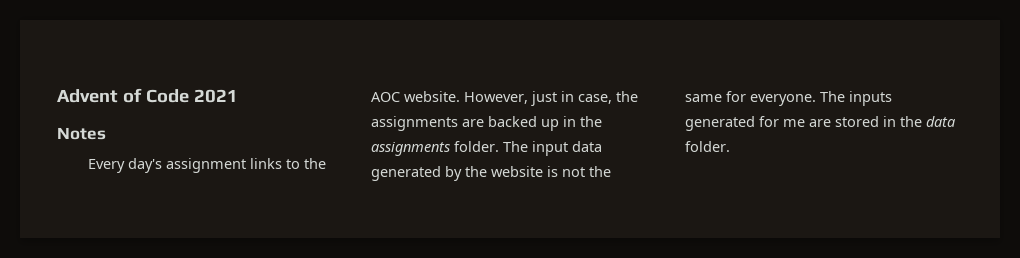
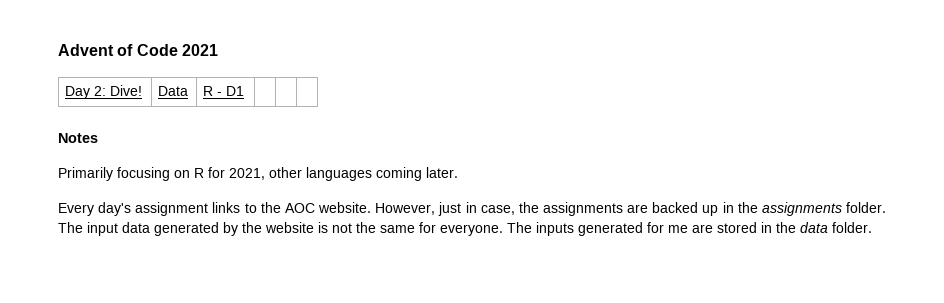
+ Day 2: Dive! | Data | R - D1 | | |
  Notes
+ Primarily focusing on R for 2021, other languages coming later.

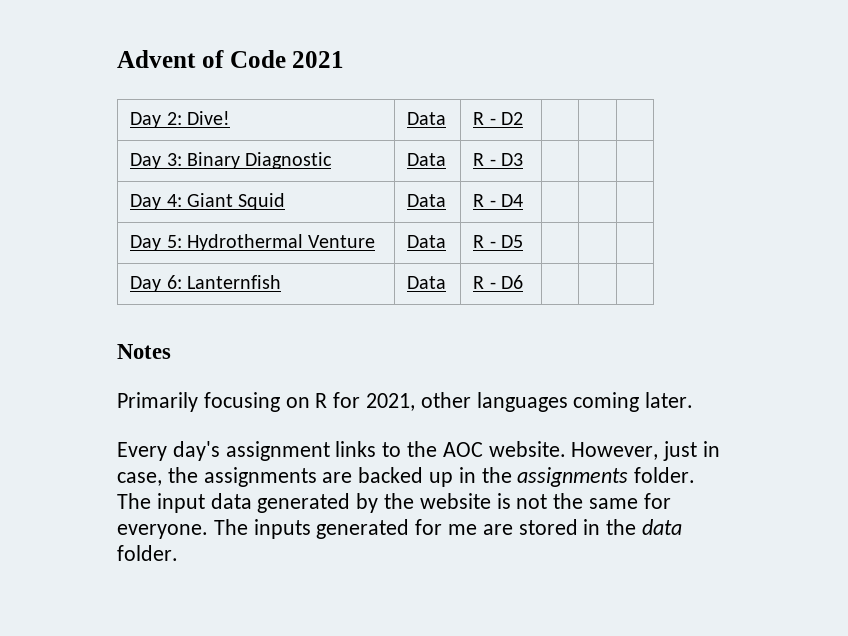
- Day 2: Dive! | Data | R - D1 | | |
+ Day 2: Dive! | Data | R - D2 | | |
+ Day 3: Binary Diagnostic | Data | R - D3 | | |
+ Day 4: Giant Squid | Data | R - D4 | | |
+ Day 5: Hydrothermal Venture | Data | R - D5 | | |
+ Day 6: Lanternfish | Data | R - D6 | | |

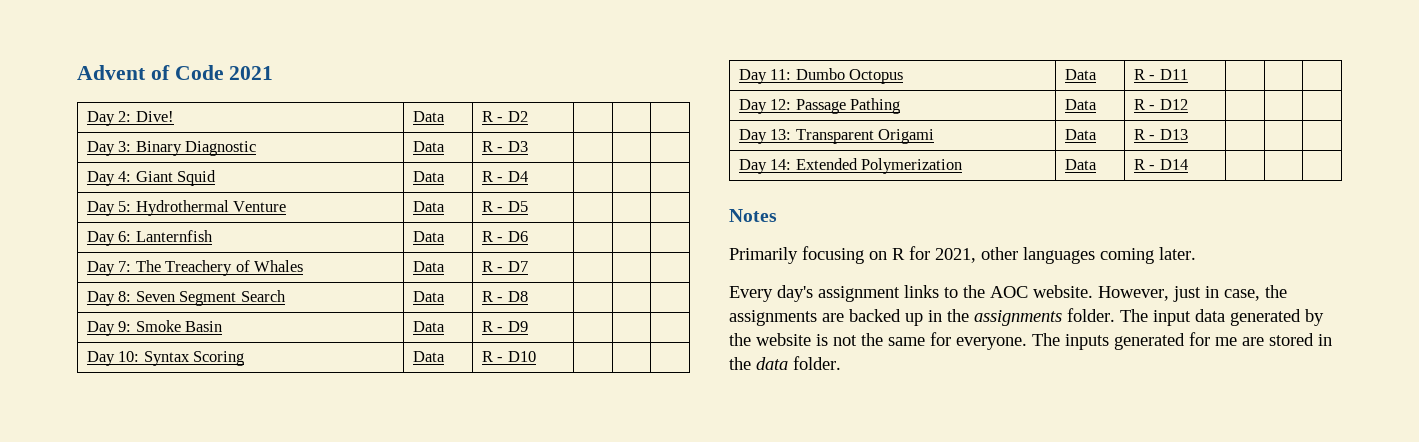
+ Day 7: The Treachery of Whales | Data | R - D7 | | |
+ Day 8: Seven Segment Search | Data | R - D8 | | |
+ Day 9: Smoke Basin | Data | R - D9 | | |
+ Day 10: Syntax Scoring | Data | R - D10 | | |
+ Day 11: Dumbo Octopus | Data | R - D11 | | |
+ Day 12: Passage Pathing | Data | R - D12 | | |
+ Day 13: Transparent Origami | Data | R - D13 | | |
+ Day 14: Extended Polymerization | Data | R - D14 | | |

